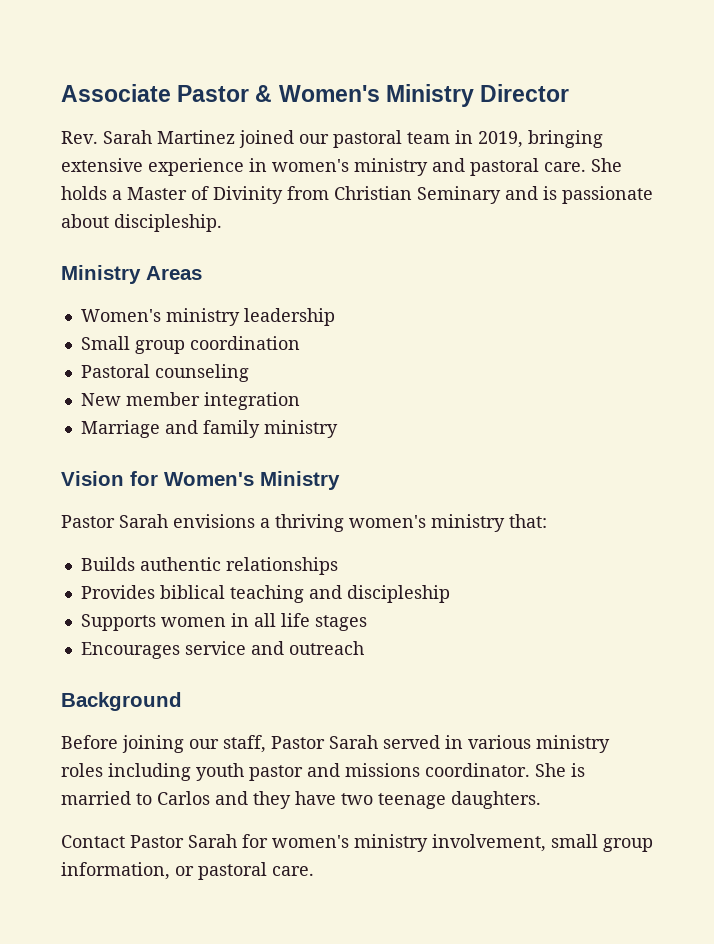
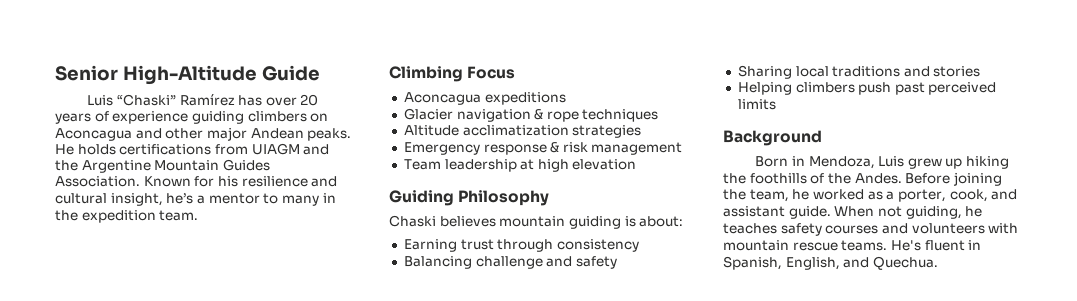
- Associate Pastor & Women's Ministry Director
- Rev. Sarah Martinez joined our pastoral team in 2019, bringing extensive experience in women's ministry and pastoral care. She holds a Master of Divinity from Christian Seminary and is passionate about discipleship.
- Ministry Areas
- Women's ministry leadership
- Small group coordination
- Pastoral counseling
- New member integration
- Marriage and family ministry
- Vision for Women's Ministry
- Pastor Sarah envisions a thriving women's ministry that:
- Builds authentic relationships
- Provides biblical teaching and discipleship
- Supports women in all life stages
- Encourages service and outreach
+ Senior High-Altitude Guide
+ Luis “Chaski” Ramírez has over 20 years of experience guiding climbers on Aconcagua and other major Andean peaks. He holds certifications from UIAGM and the Argentine Mountain Guides Association. Known for his resilience and cultural insight, he’s a mentor to many in the expedition team.
+ Climbing Focus
+ Aconcagua expeditions
+ Glacier navigation & rope techniques
+ Altitude acclimatization strategies
+ Emergency response & risk management
+ Team leadership at high elevation
+ Guiding Philosophy
+ Chaski believes mountain guiding is about:
+ Earning trust through consistency
+ Balancing challenge and safety
+ Sharing local traditions and stories
+ Helping climbers push past perceived limits
  Background
- Before joining our staff, Pastor Sarah served in various ministry roles including youth pastor and missions coordinator. She is married to Carlos and they have two teenage daughters.
- Contact Pastor Sarah for women's ministry involvement, small group information, or pastoral care.
+ Born in Mendoza, Luis grew up hiking the foothills of the Andes. Before joining the team, he worked as a porter, cook, and assistant guide. When not guiding, he teaches safety courses and volunteers with mountain rescue teams. He's fluent in Spanish, English, and Quechua.

